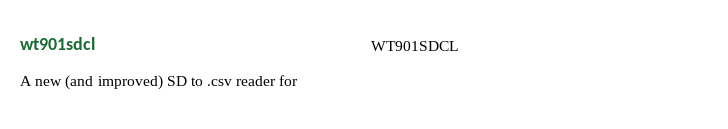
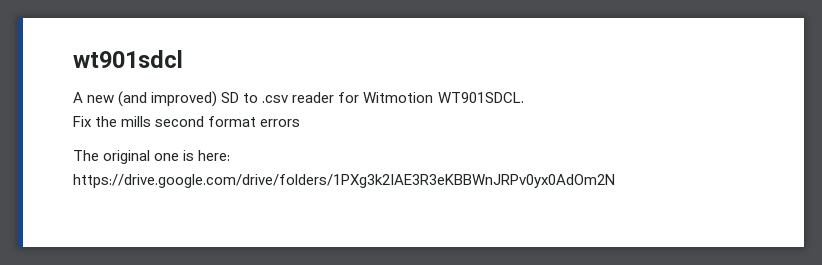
- A new (and improved) SD to .csv reader for WT901SDCL
+ A new (and improved) SD to .csv reader for Witmotion WT901SDCL.
+ Fix the mills second format errors
+ The original one is here: https://drive.google.com/drive/folders/1PXg3k2IAE3R3eKBBWnJRPv0yx0AdOm2N

